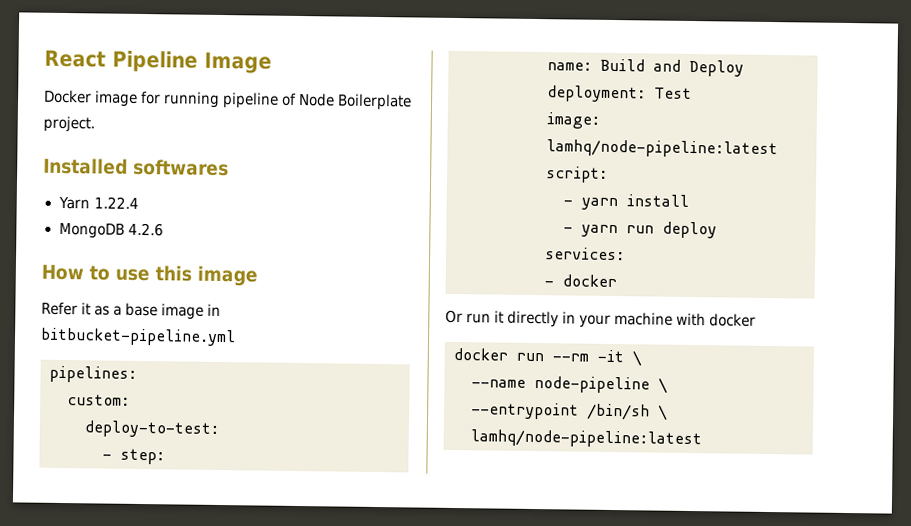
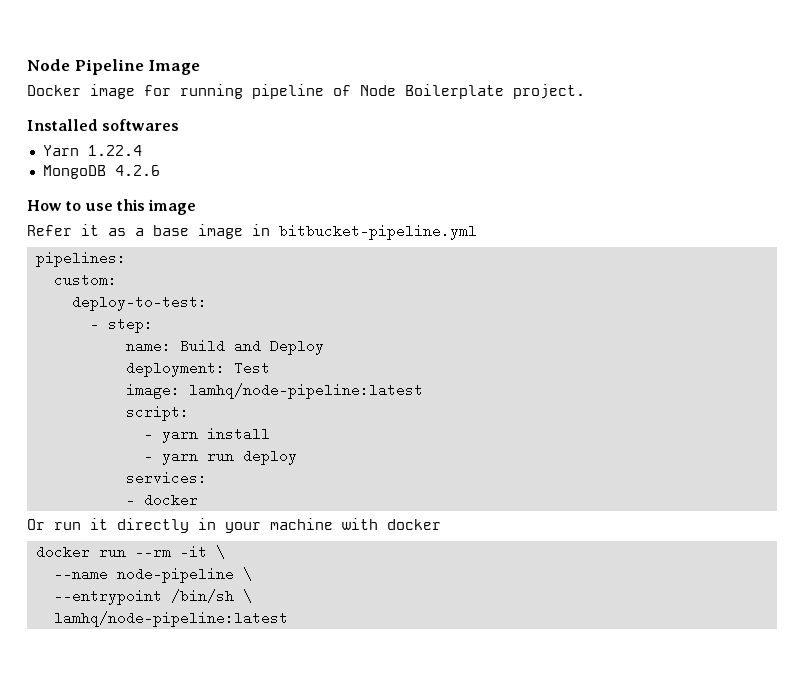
- React Pipeline Image
+ Node Pipeline Image

